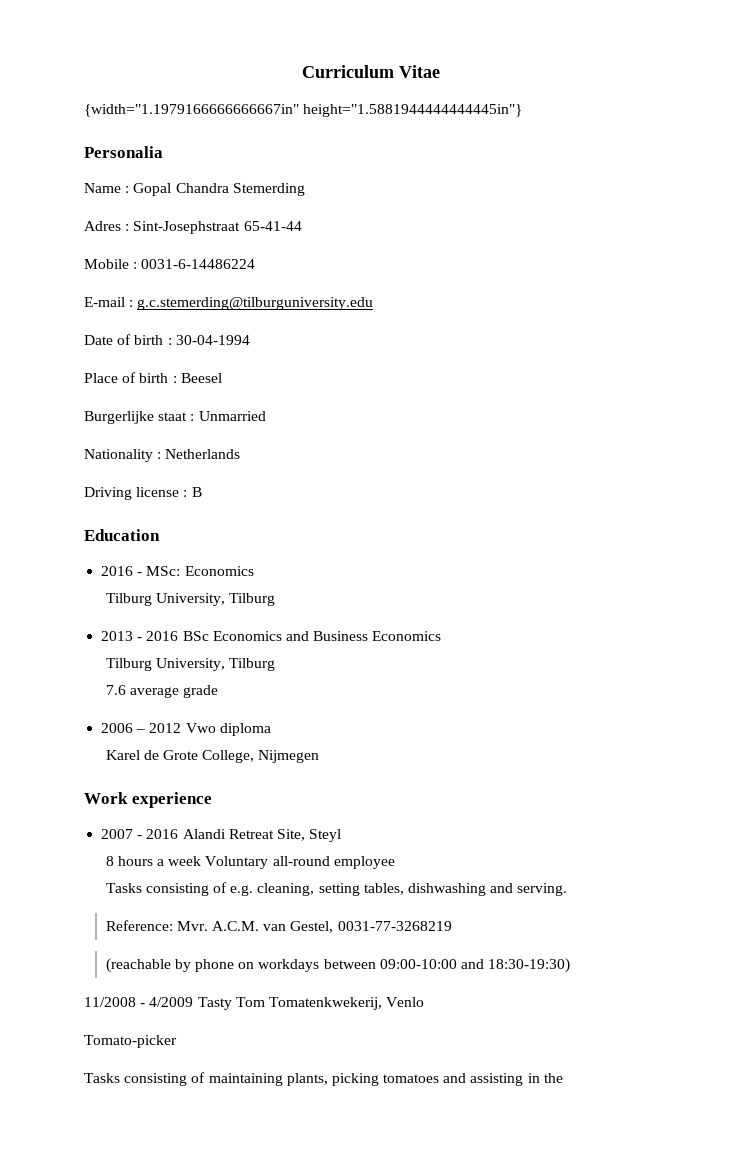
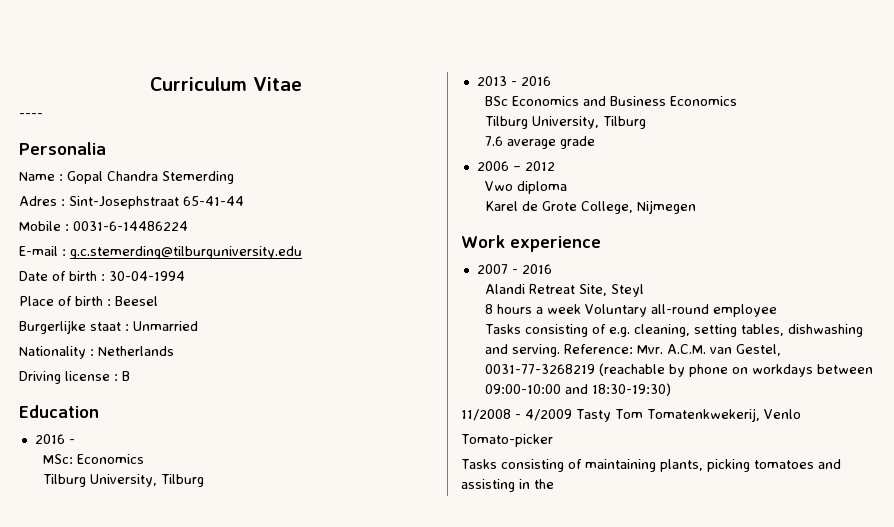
- {width="1.1979166666666667in" height="1.5881944444444445in"}
+ ----
- 2016 - MSc: Economics
+ 2016 -
+ MSc: Economics
- 2013 - 2016 BSc Economics and Business Economics
+ 2013 - 2016
+ BSc Economics and Business Economics
- 2006 – 2012 Vwo diploma
+ 2006 – 2012
+ Vwo diploma
- 2007 - 2016 Alandi Retreat Site, Steyl
+ 2007 - 2016
+ Alandi Retreat Site, Steyl
- Tasks consisting of e.g. cleaning, setting tables, dishwashing and serving.
- Reference: Mvr. A.C.M. van Gestel, 0031-77-3268219
- (reachable by phone on workdays between 09:00-10:00 and 18:30-19:30)
+ Tasks consisting of e.g. cleaning, setting tables, dishwashing and serving. Reference: Mvr. A.C.M. van Gestel, 0031-77-3268219 (reachable by phone on workdays between 09:00-10:00 and 18:30-19:30)

